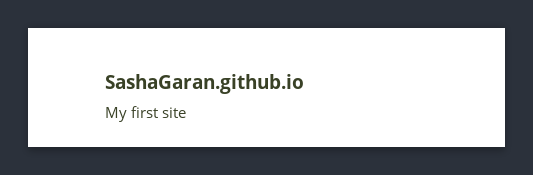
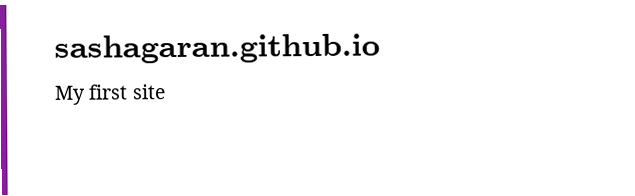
- SashaGaran.github.io
+ sashagaran.github.io

